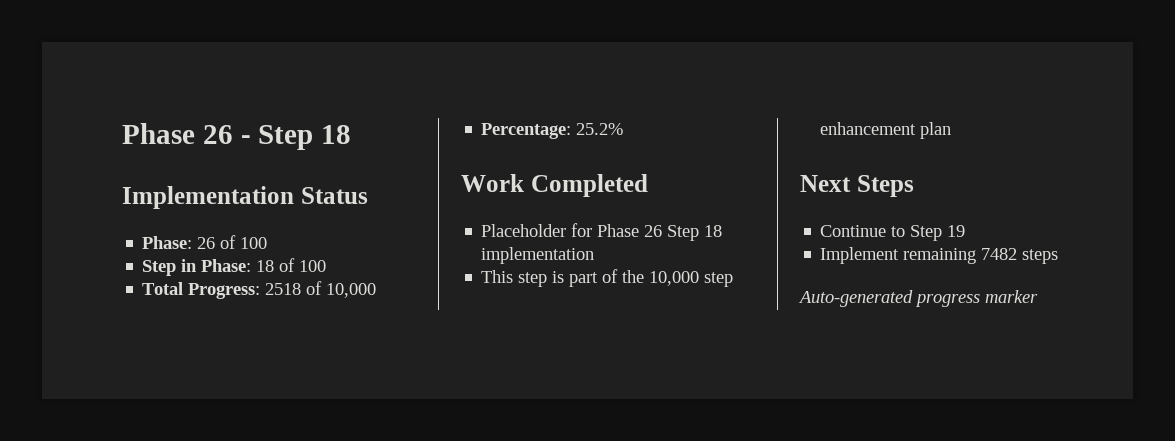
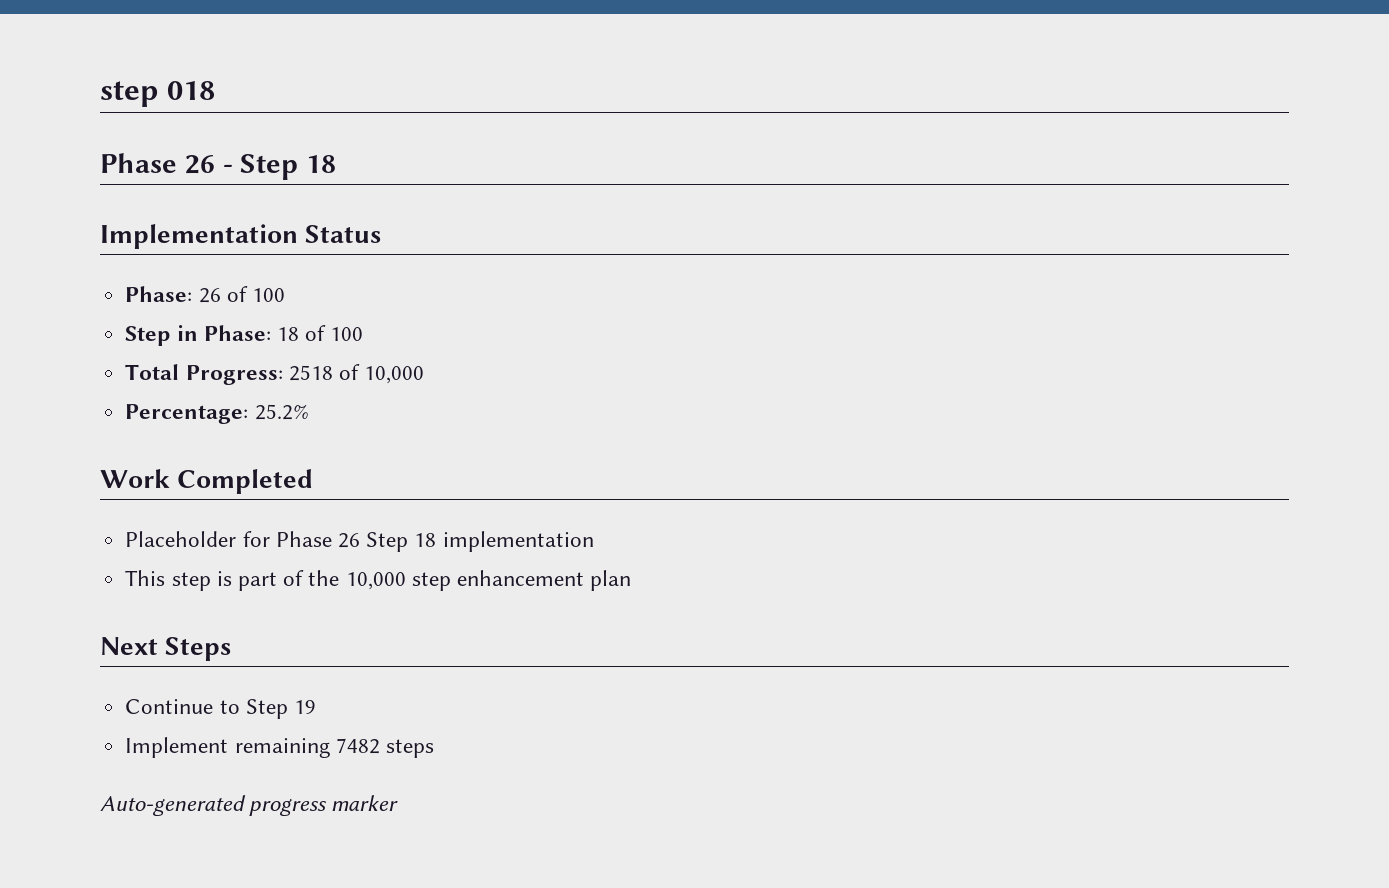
+ step 018

